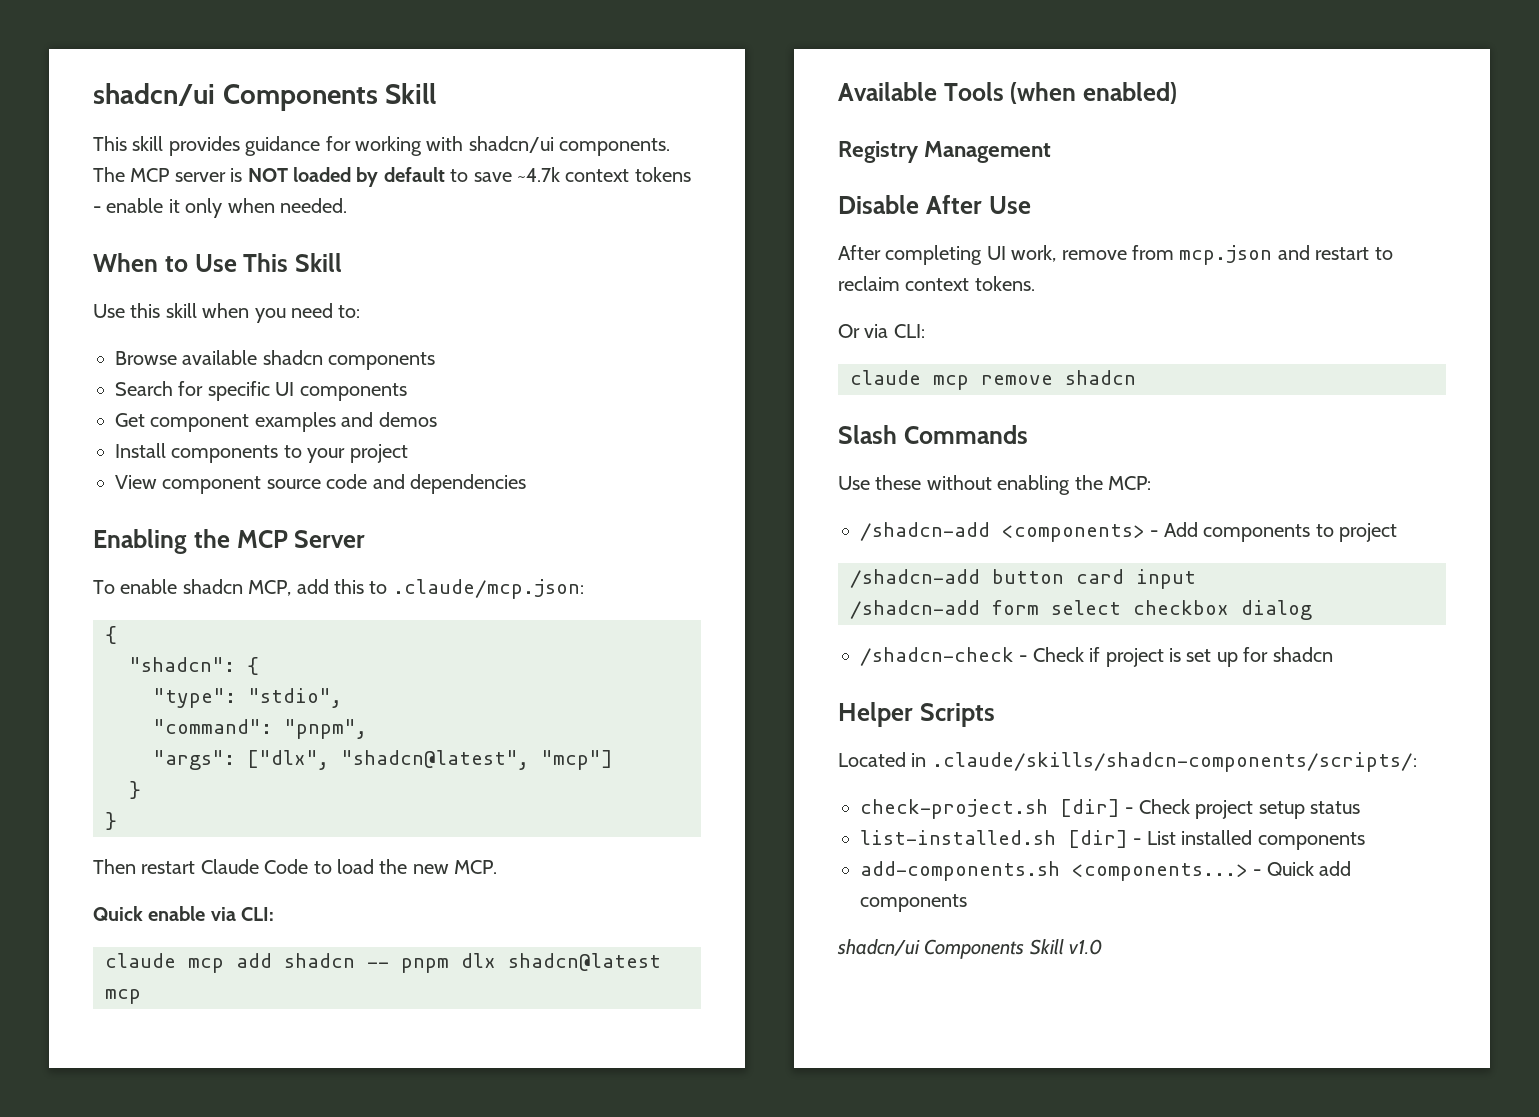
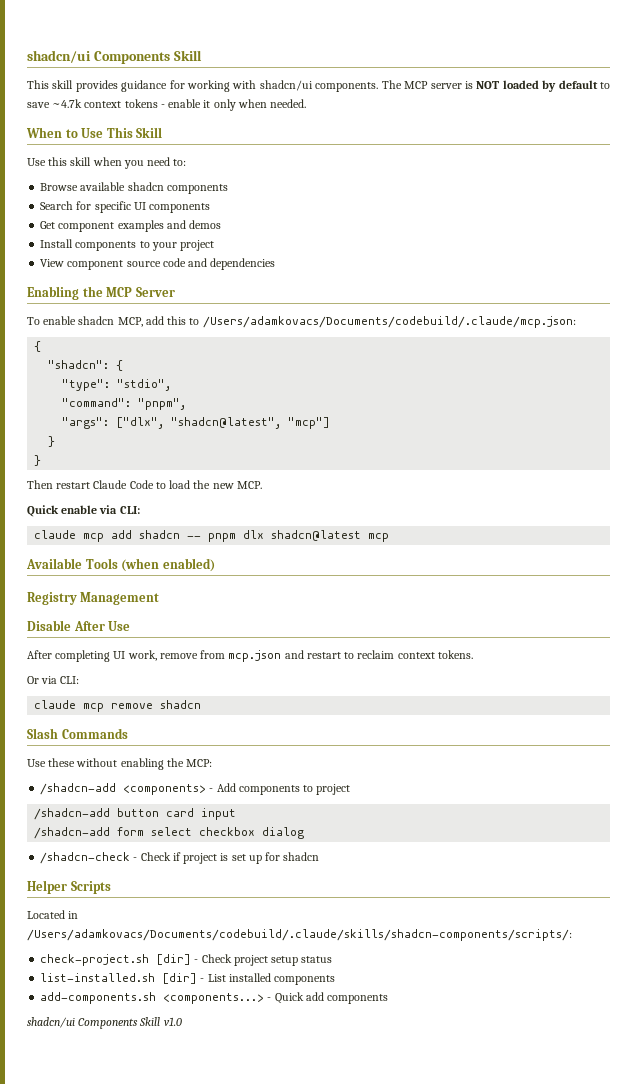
- To enable shadcn MCP, add this to .claude/mcp.json:
+ To enable shadcn MCP, add this to /Users/adamkovacs/Documents/codebuild/.claude/mcp.json:
- Located in .claude/skills/shadcn-components/scripts/:
+ Located in /Users/adamkovacs/Documents/codebuild/.claude/skills/shadcn-components/scripts/:

